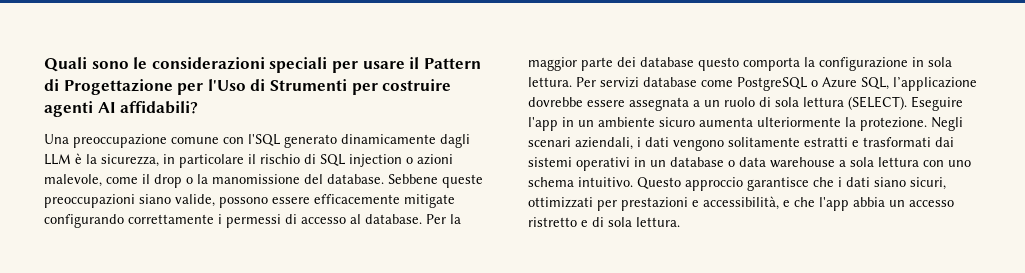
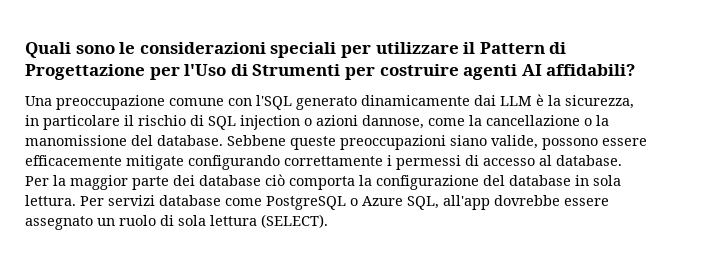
- Quali sono le considerazioni speciali per usare il Pattern di Progettazione per l'Uso di Strumenti per costruire agenti AI affidabili?
+ Quali sono le considerazioni speciali per utilizzare il Pattern di Progettazione per l'Uso di Strumenti per costruire agenti AI affidabili?
- Una preoccupazione comune con l'SQL generato dinamicamente dagli LLM è la sicurezza, in particolare il rischio di SQL injection o azioni malevole, come il drop o la manomissione del database.
+ Una preoccupazione comune con l'SQL generato dinamicamente dai LLM è la sicurezza, in particolare il rischio di SQL injection o azioni dannose, come la cancellazione o la manomissione del database.
- Per la maggior parte dei database questo comporta la configurazione in sola lettura.
+ Per la maggior parte dei database ciò comporta la configurazione del database in sola lettura.
- Per servizi database come PostgreSQL o Azure SQL, l’applicazione dovrebbe essere assegnata a un ruolo di sola lettura (SELECT). Eseguire l'app in un ambiente sicuro aumenta ulteriormente la protezione. Negli scenari aziendali, i dati vengono solitamente estratti e trasformati dai sistemi operativi in un database o data warehouse a sola lettura con uno schema intuitivo. Questo approccio garantisce che i dati siano sicuri, ottimizzati per prestazioni e accessibilità, e che l'app abbia un accesso ristretto e di sola lettura.
+ Per servizi database come PostgreSQL o Azure SQL, all'app dovrebbe essere assegnato un ruolo di sola lettura (SELECT).

